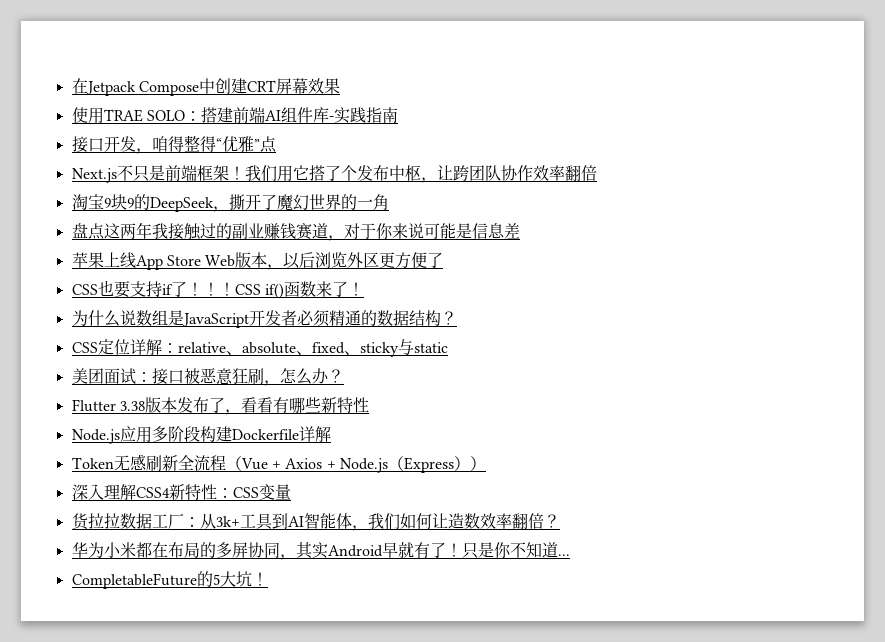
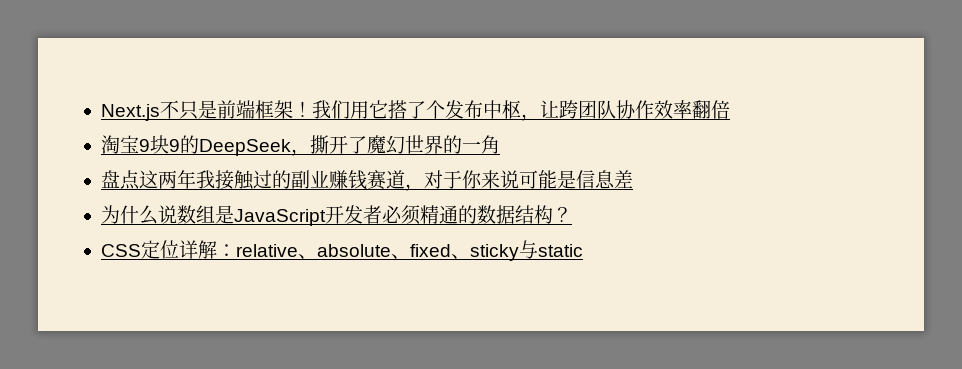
- 在Jetpack Compose中创建CRT屏幕效果
- 使用TRAE SOLO：搭建前端AI组件库-实践指南
- 接口开发，咱得整得“优雅”点
- 苹果上线App Store Web版本，以后浏览外区更方便了
- CSS也要支持if了！！！CSS if()函数来了！
- 美团面试：接口被恶意狂刷，怎么办？
- Flutter 3.38版本发布了，看看有哪些新特性
- Node.js应用多阶段构建Dockerfile详解
- Token无感刷新全流程（Vue + Axios + Node.js（Express））
- 深入理解CSS4新特性：CSS变量
- 货拉拉数据工厂：从3k+工具到AI智能体，我们如何让造数效率翻倍？
- 华为小米都在布局的多屏协同，其实Android早就有了！只是你不知道...
- CompletableFuture的5大坑！

